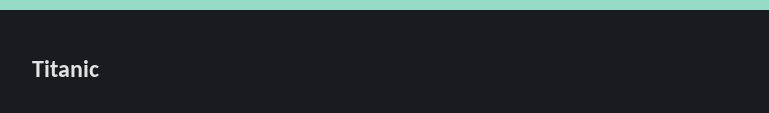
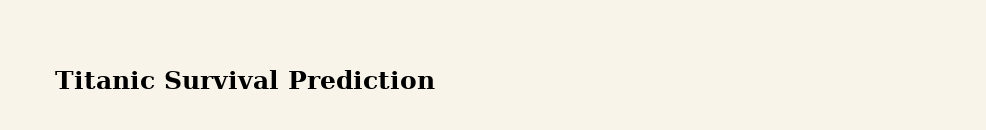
- Titanic
+ Titanic Survival Prediction

